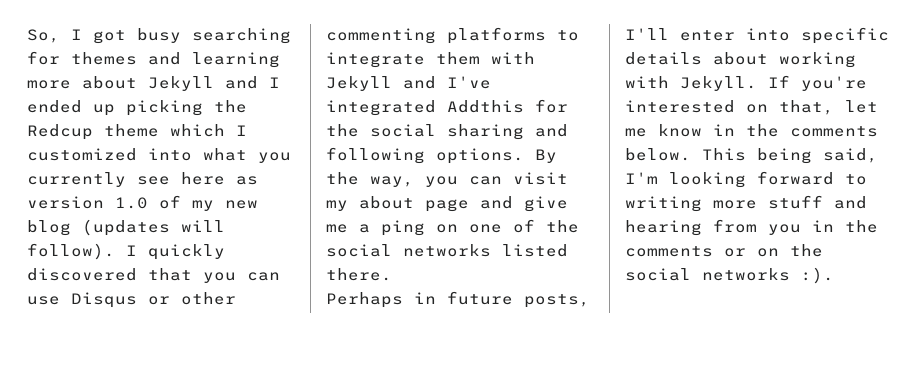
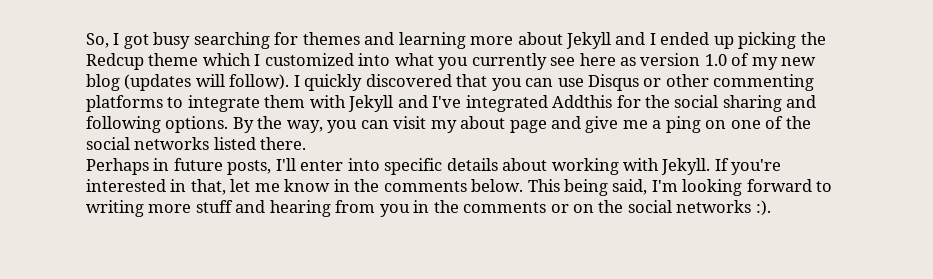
- If you're interested on that, let me know in the comments below.
+ If you're interested in that, let me know in the comments below.

